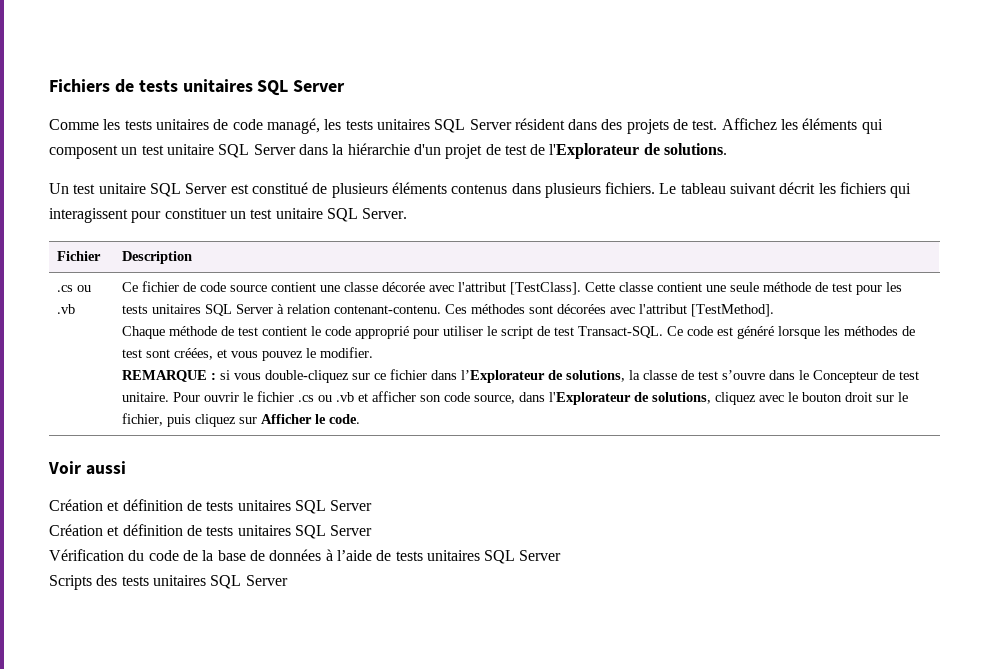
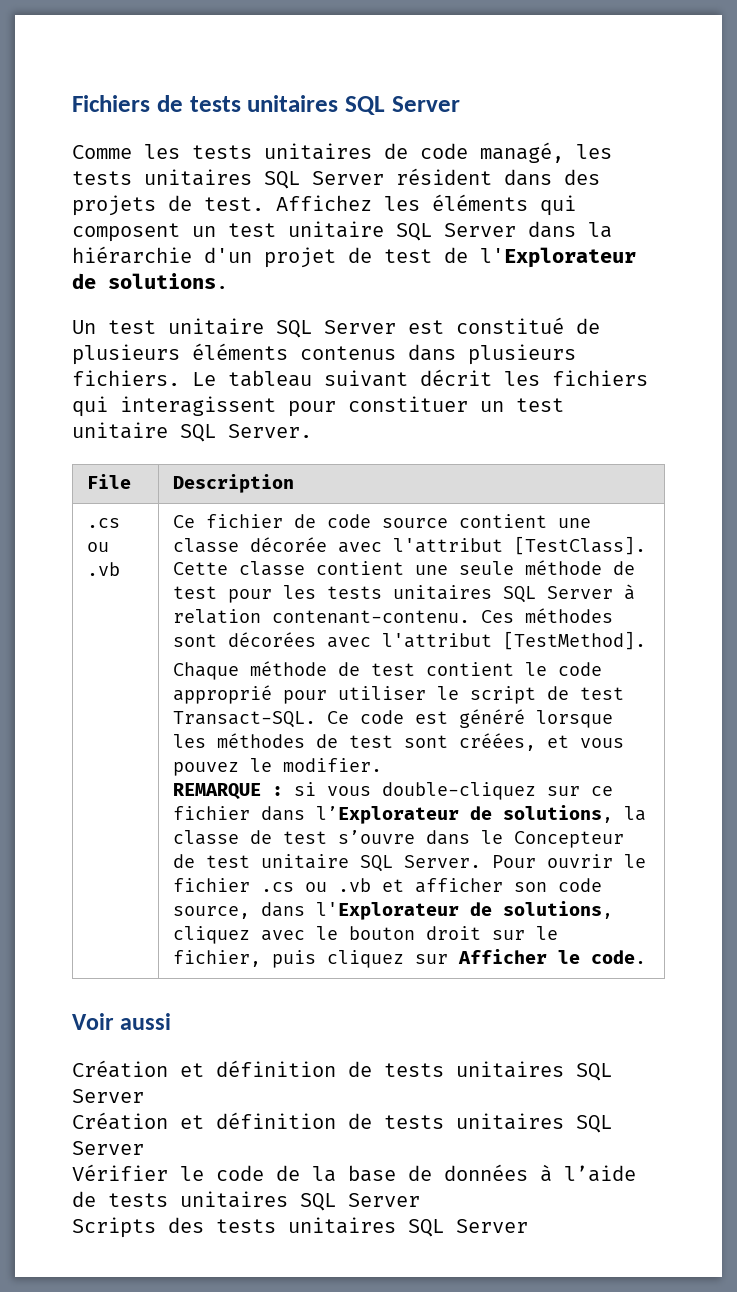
- Fichier | Description
+ File | Description
- REMARQUE : si vous double-cliquez sur ce fichier dans l’Explorateur de solutions, la classe de test s’ouvre dans le Concepteur de test unitaire.
+ REMARQUE : si vous double-cliquez sur ce fichier dans l’Explorateur de solutions, la classe de test s’ouvre dans le Concepteur de test unitaire SQL Server.
- Vérification du code de la base de données à l’aide de tests unitaires SQL Server
+ Vérifier le code de la base de données à l’aide de tests unitaires SQL Server

